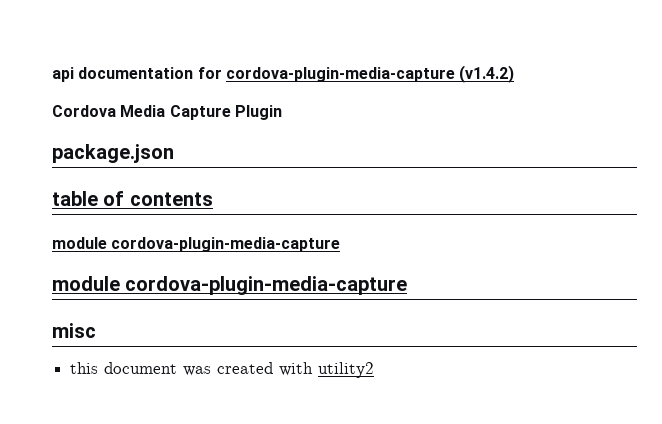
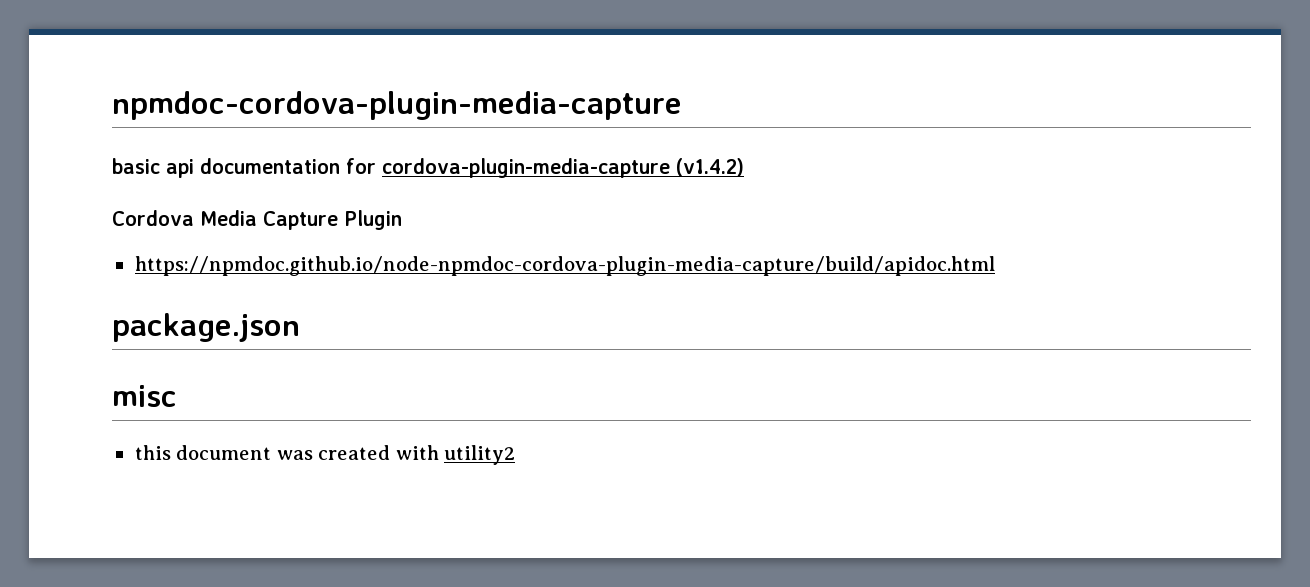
- api documentation for cordova-plugin-media-capture (v1.4.2)
+ npmdoc-cordova-plugin-media-capture
+ basic api documentation for cordova-plugin-media-capture (v1.4.2)
+ https://npmdoc.github.io/node-npmdoc-cordova-plugin-media-capture/build/apidoc.html
- table of contents
- module cordova-plugin-media-capture
- module cordova-plugin-media-capture

